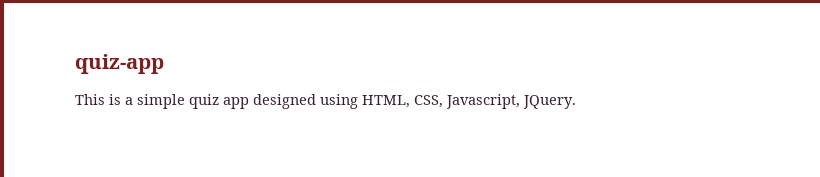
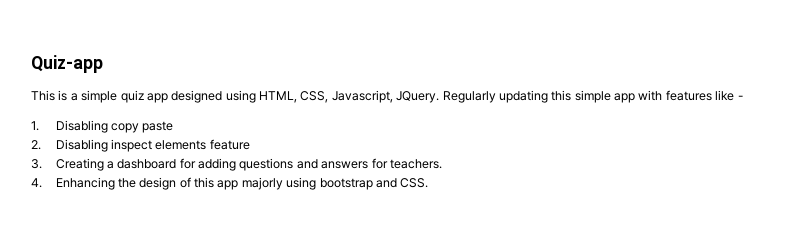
- quiz-app
+ Quiz-app
+ Regularly updating this simple app with features like -
+ 1. Disabling copy paste
+ 2. Disabling inspect elements feature
+ 3. Creating a dashboard for adding questions and answers for teachers.
+ 4. Enhancing the design of this app majorly using bootstrap and CSS.

